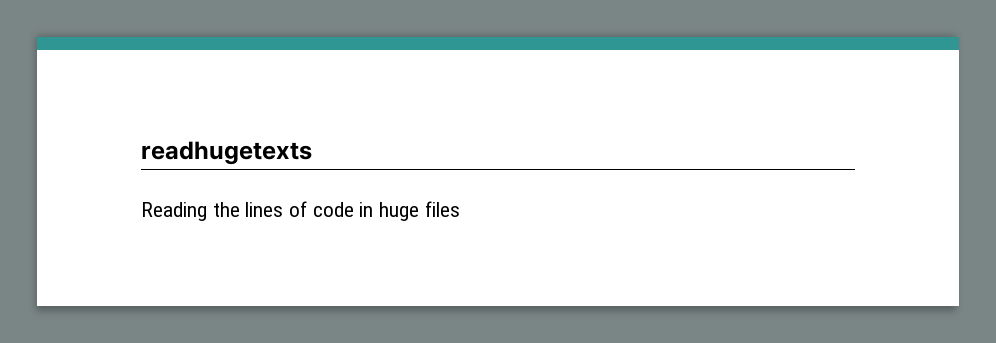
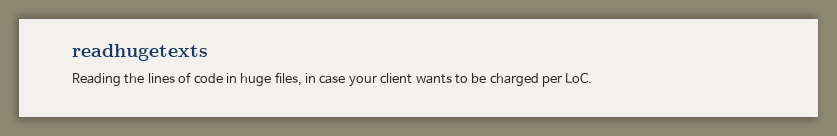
- Reading the lines of code in huge files
+ Reading the lines of code in huge files, in case your client wants to be charged per LoC.

